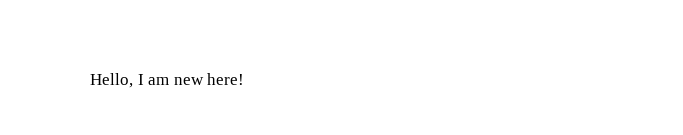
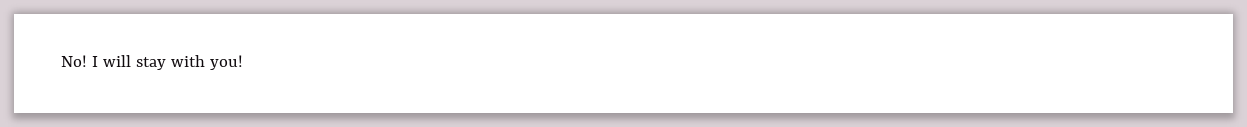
- Hello, I am new here!
+ No! I will stay with you!

